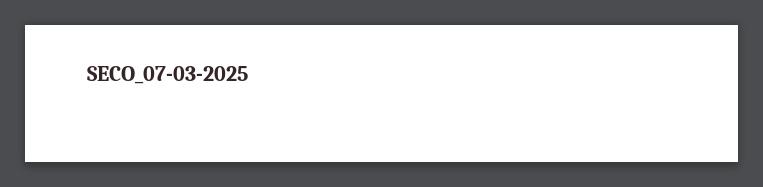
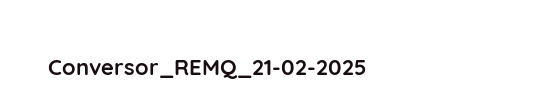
- SECO_07-03-2025
+ Conversor_REMQ_21-02-2025

